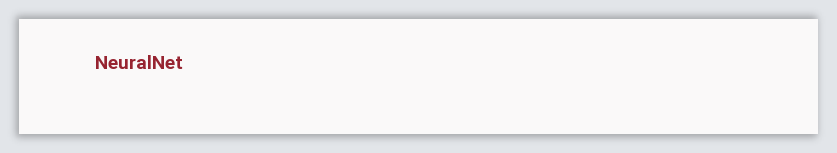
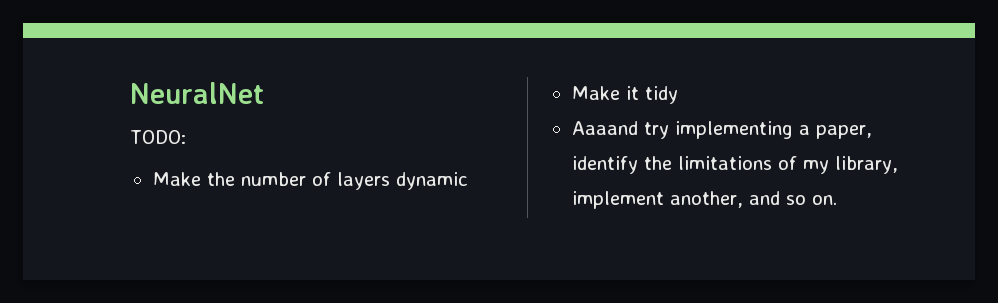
+ TODO:
+ Make the number of layers dynamic
+ Make it tidy
+ Aaaand try implementing a paper, identify the limitations of my library, implement another, and so on.

